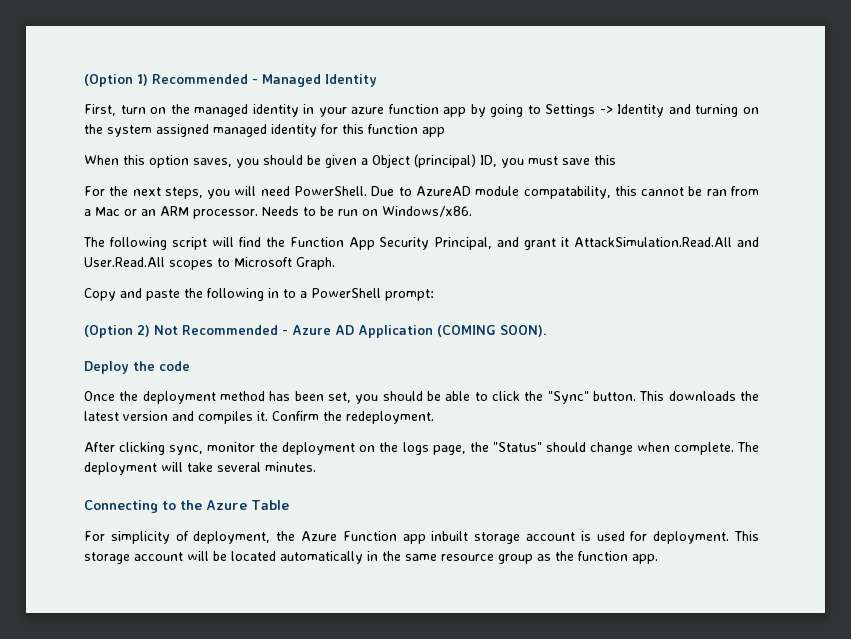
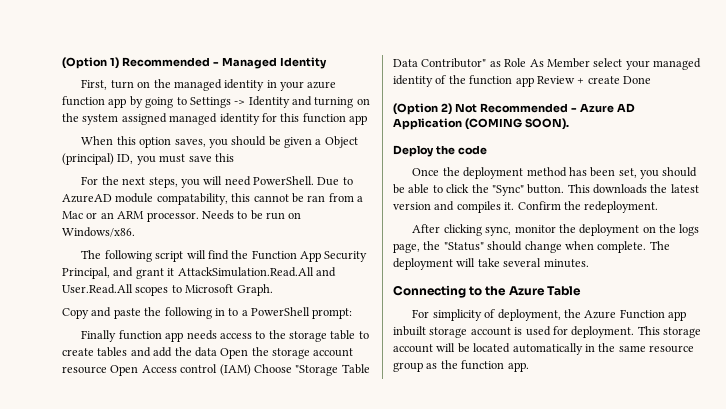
+ Finally function app needs access to the storage table to create tables and add the data Open the storage account resource Open Access control (IAM) Choose "Storage Table Data Contributor" as Role As Member select your managed identity of the function app Review + create Done

